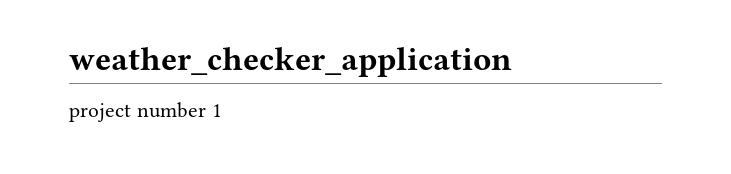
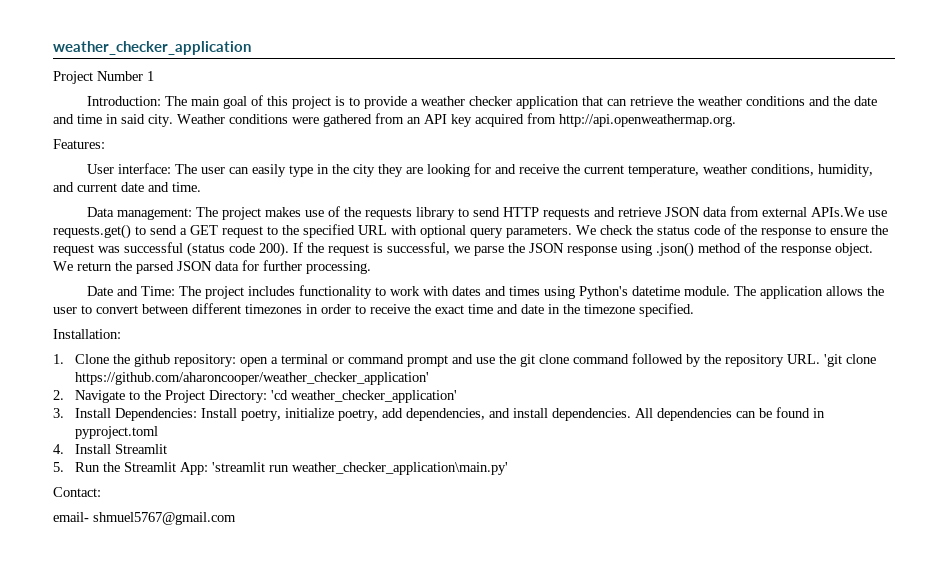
- project number 1
+ Project Number 1
+ Introduction: The main goal of this project is to provide a weather checker application that can retrieve the weather conditions and the date and time in said city. Weather conditions were gathered from an API key acquired from http://api.openweathermap.org.
+ Features:
+ User interface: The user can easily type in the city they are looking for and receive the current temperature, weather conditions, humidity, and current date and time.
+ Data management: The project makes use of the requests library to send HTTP requests and retrieve JSON data from external APIs.We use requests.get() to send a GET request to the specified URL with optional query parameters. We check the status code of the response to ensure the request was successful (status code 200). If the request is successful, we parse the JSON response using .json() method of the response object. We return the parsed JSON data for further processing.
+ Date and Time: The project includes functionality to work with dates and times using Python's datetime module. The application allows the user to convert between different timezones in order to receive the exact time and date in the timezone specified.
+ Installation:
+ 1. Clone the github repository: open a terminal or command prompt and use the git clone command followed by the repository URL. 'git clone https://github.com/aharoncooper/weather_checker_application'
+ 2. Navigate to the Project Directory: 'cd weather_checker_application'
+ 3. Install Dependencies: Install poetry, initialize poetry, add dependencies, and install dependencies. All dependencies can be found in pyproject.toml
+ 4. Install Streamlit
+ 5. Run the Streamlit App: 'streamlit run weather_checker_application\main.py'
+ Contact:
+ email- shmuel5767@gmail.com

